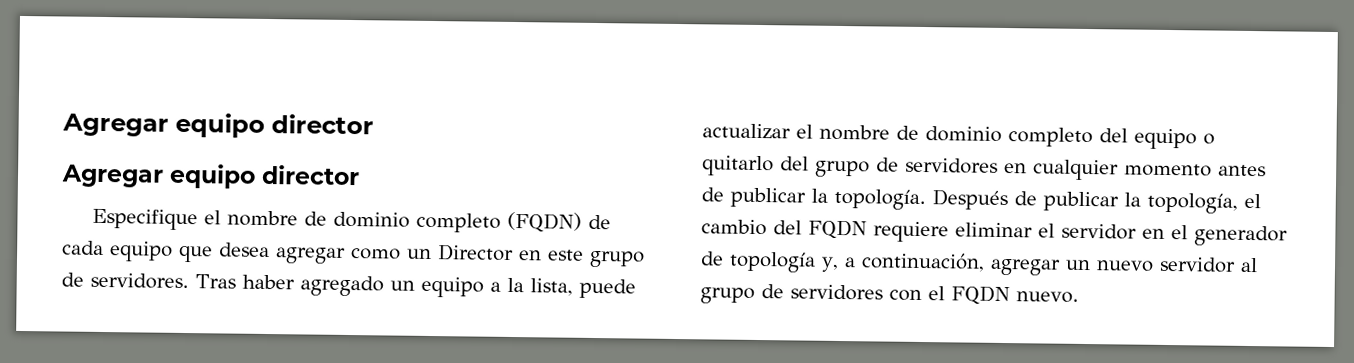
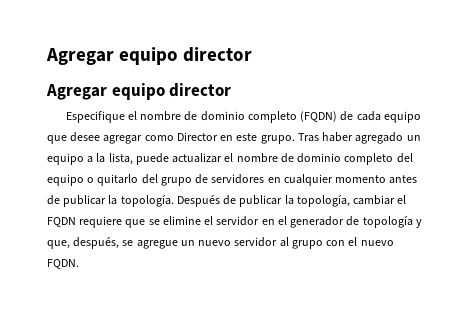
- Especifique el nombre de dominio completo (FQDN) de cada equipo que desea agregar como un Director en este grupo de servidores.
+ Especifique el nombre de dominio completo (FQDN) de cada equipo que desee agregar como Director en este grupo.
- Después de publicar la topología, el cambio del FQDN requiere eliminar el servidor en el generador de topología y, a continuación, agregar un nuevo servidor al grupo de servidores con el FQDN nuevo.
+ Después de publicar la topología, cambiar el FQDN requiere que se elimine el servidor en el generador de topología y que, después, se agregue un nuevo servidor al grupo con el nuevo FQDN.

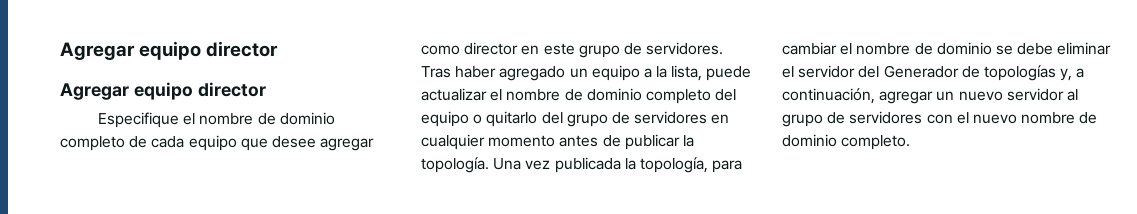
- Especifique el nombre de dominio completo (FQDN) de cada equipo que desee agregar como Director en este grupo.
+ Especifique el nombre de dominio completo de cada equipo que desee agregar como director en este grupo de servidores.
- Después de publicar la topología, cambiar el FQDN requiere que se elimine el servidor en el generador de topología y que, después, se agregue un nuevo servidor al grupo con el nuevo FQDN.
+ Una vez publicada la topología, para cambiar el nombre de dominio se debe eliminar el servidor del Generador de topologías y, a continuación, agregar un nuevo servidor al grupo de servidores con el nuevo nombre de dominio completo.

